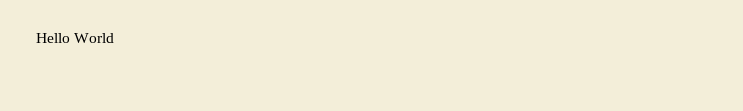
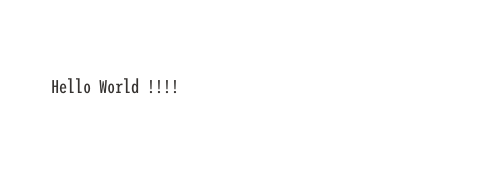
- Hello World
+ Hello World !!!!

